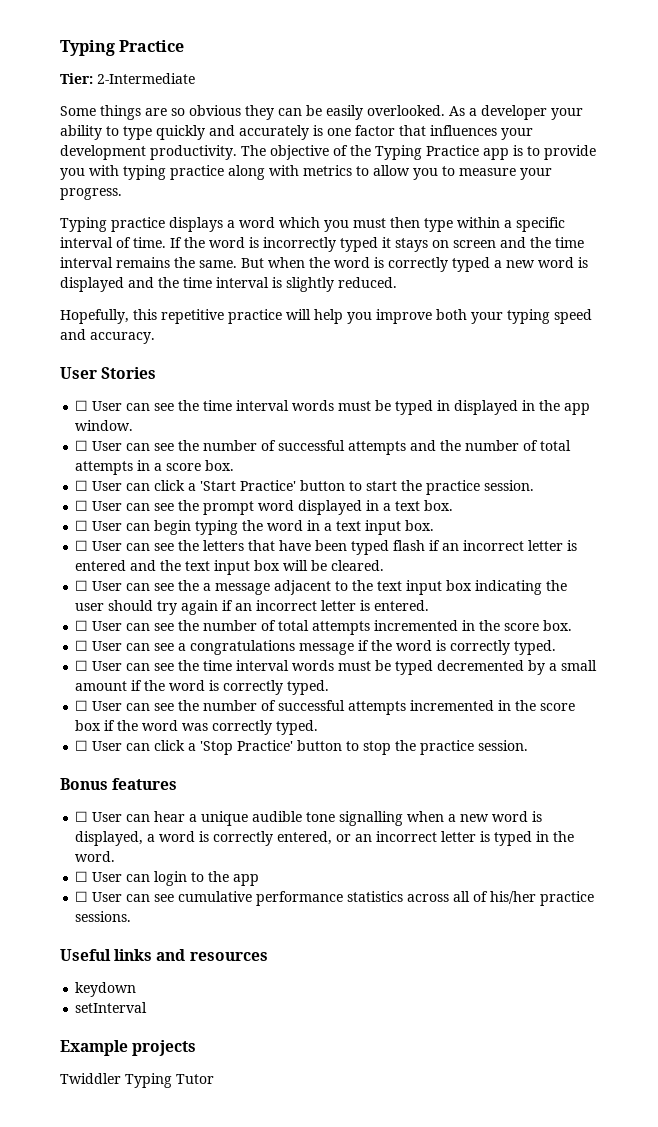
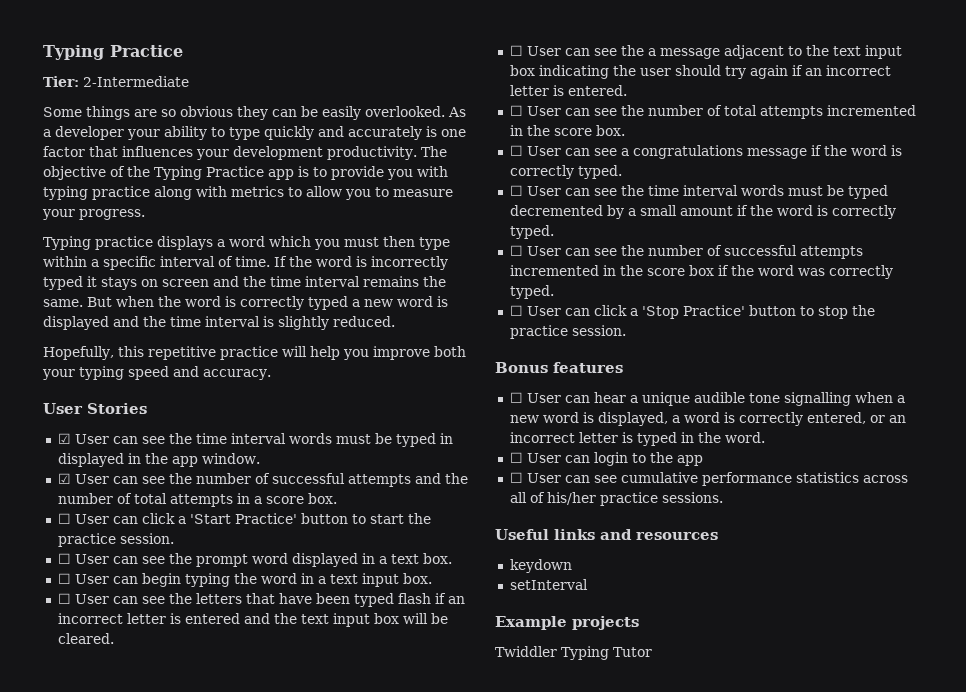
- ☐ User can see the time interval words must be typed in displayed in the app window.
+ ☑ User can see the time interval words must be typed in displayed in the app window.
- ☐ User can see the number of successful attempts and the number of total attempts in a score box.
+ ☑ User can see the number of successful attempts and the number of total attempts in a score box.

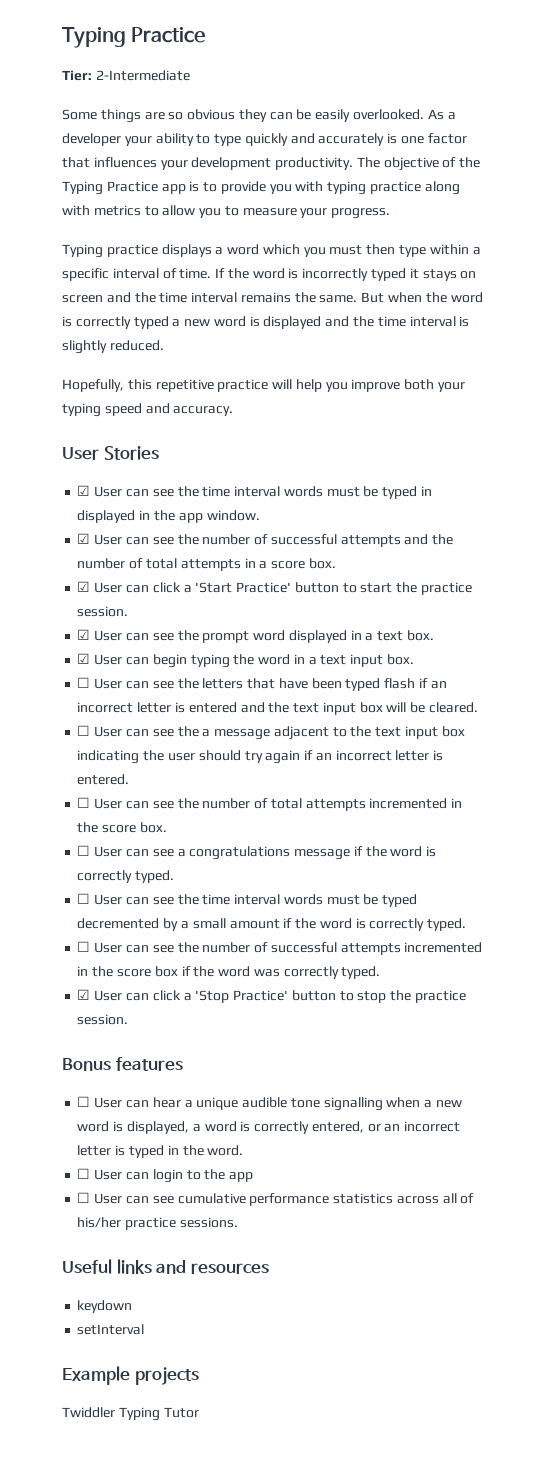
- ☐ User can click a 'Start Practice' button to start the practice session.
+ ☑ User can click a 'Start Practice' button to start the practice session.
- ☐ User can see the prompt word displayed in a text box.
+ ☑ User can see the prompt word displayed in a text box.
- ☐ User can begin typing the word in a text input box.
+ ☑ User can begin typing the word in a text input box.
- ☐ User can click a 'Stop Practice' button to stop the practice session.
+ ☑ User can click a 'Stop Practice' button to stop the practice session.

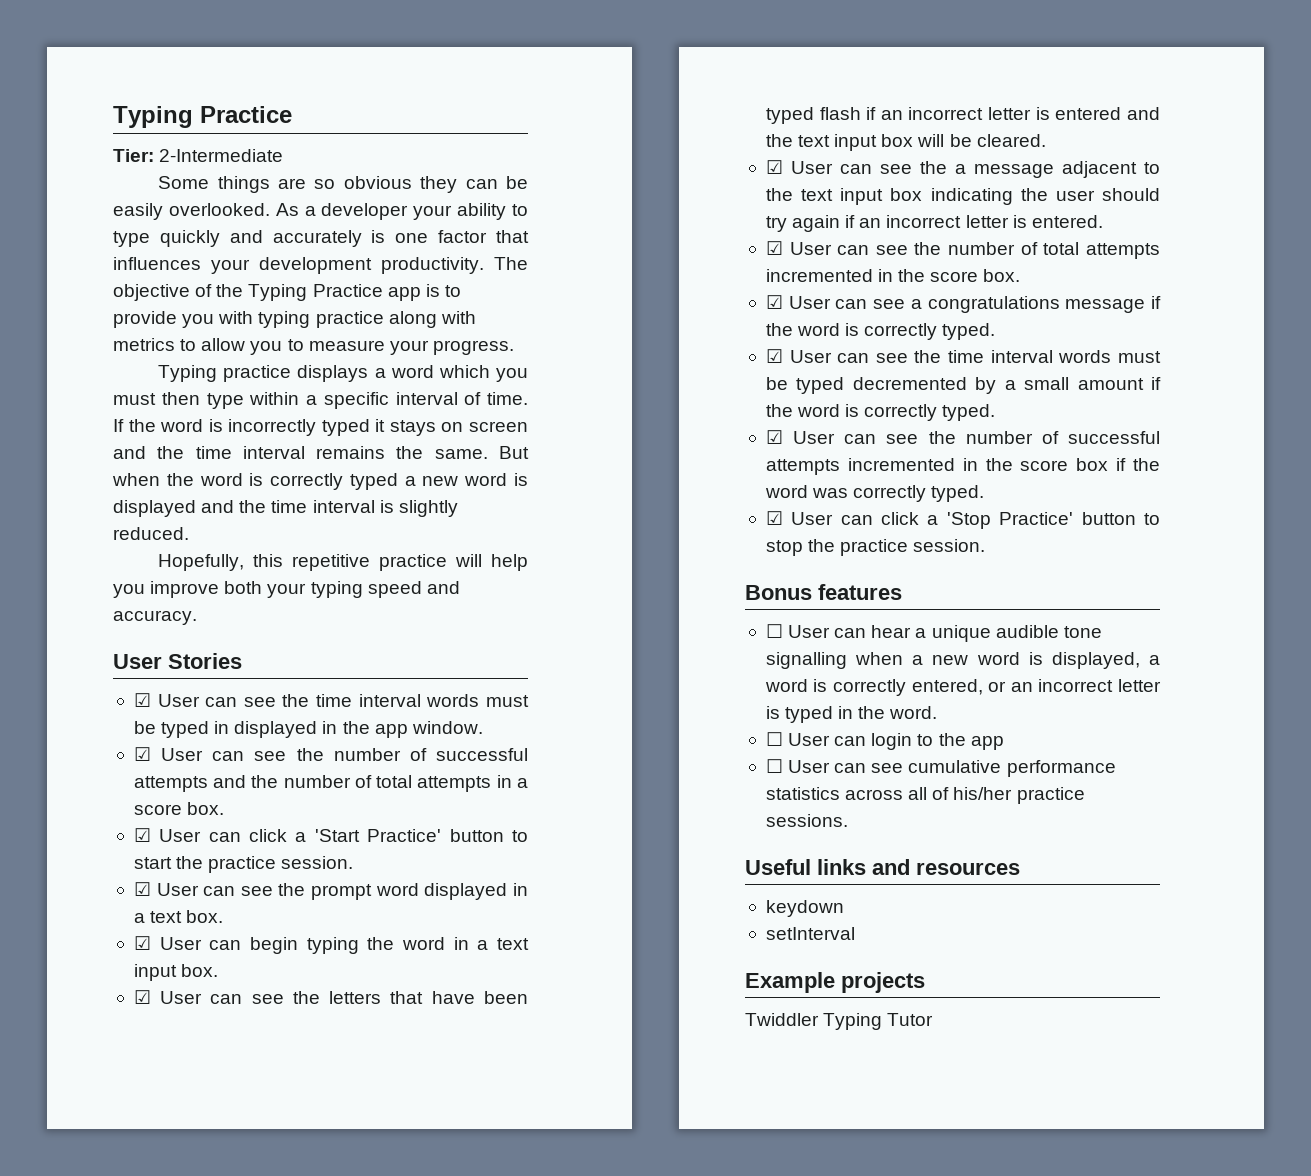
- ☐ User can see the letters that have been typed flash if an incorrect letter is entered and the text input box will be cleared.
+ ☑ User can see the letters that have been typed flash if an incorrect letter is entered and the text input box will be cleared.
- ☐ User can see the a message adjacent to the text input box indicating the user should try again if an incorrect letter is entered.
+ ☑ User can see the a message adjacent to the text input box indicating the user should try again if an incorrect letter is entered.
- ☐ User can see the number of total attempts incremented in the score box.
+ ☑ User can see the number of total attempts incremented in the score box.
- ☐ User can see a congratulations message if the word is correctly typed.
+ ☑ User can see a congratulations message if the word is correctly typed.
- ☐ User can see the time interval words must be typed decremented by a small amount if the word is correctly typed.
+ ☑ User can see the time interval words must be typed decremented by a small amount if the word is correctly typed.
- ☐ User can see the number of successful attempts incremented in the score box if the word was correctly typed.
+ ☑ User can see the number of successful attempts incremented in the score box if the word was correctly typed.

